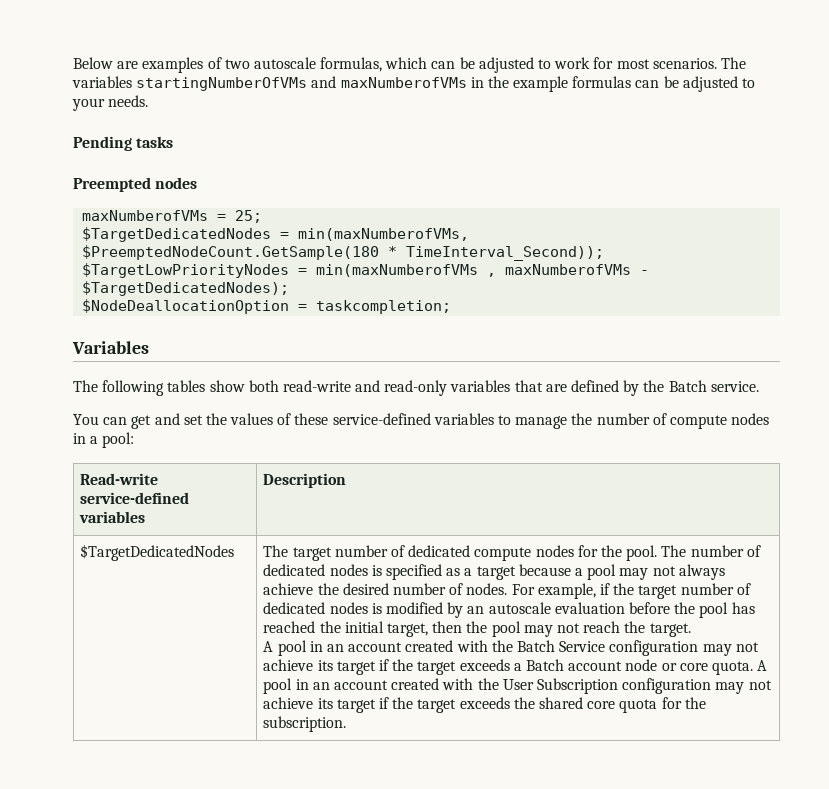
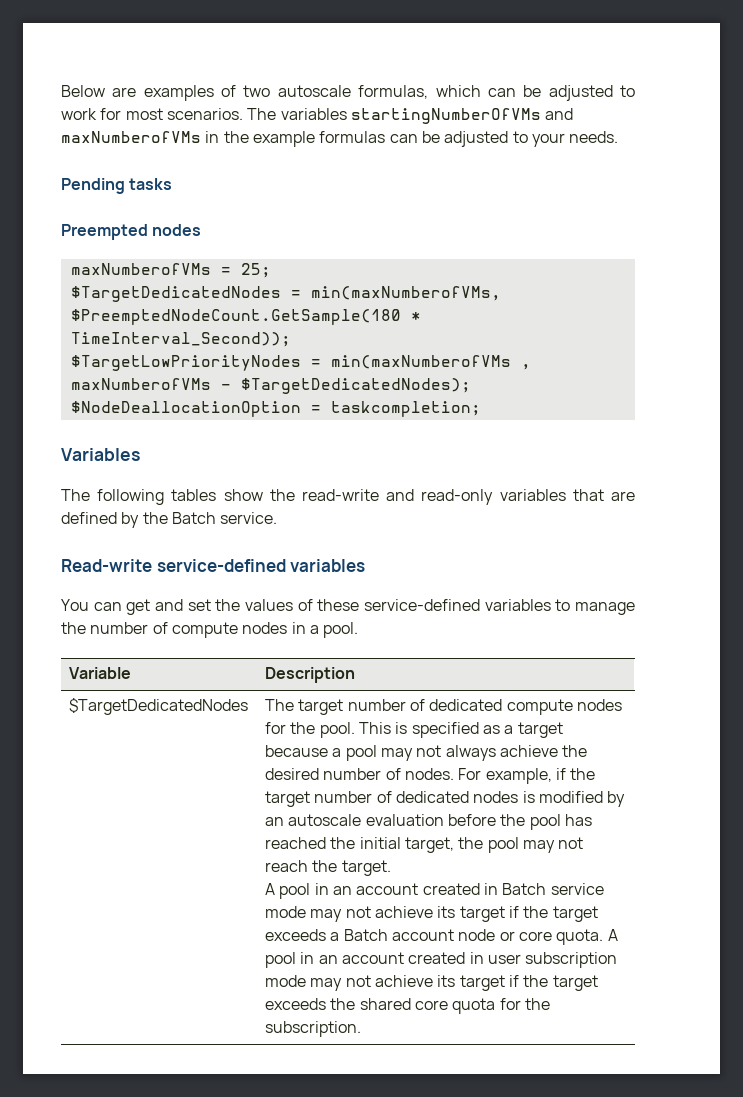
- The following tables show both read-write and read-only variables that are defined by the Batch service.
+ The following tables show the read-write and read-only variables that are defined by the Batch service.
+ Read-write service-defined variables
- You can get and set the values of these service-defined variables to manage the number of compute nodes in a pool:
- Read-write service-defined variables | Description
+ You can get and set the values of these service-defined variables to manage the number of compute nodes in a pool.
+ Variable | Description
- The number of dedicated nodes is specified as a target because a pool may not always achieve the desired number of nodes.
+ This is specified as a target because a pool may not always achieve the desired number of nodes.
- For example, if the target number of dedicated nodes is modified by an autoscale evaluation before the pool has reached the initial target, then the pool may not reach the target.
+ For example, if the target number of dedicated nodes is modified by an autoscale evaluation before the pool has reached the initial target, the pool may not reach the target.
- A pool in an account created with the Batch Service configuration may not achieve its target if the target exceeds a Batch account node or core quota.
+ A pool in an account created in Batch service mode may not achieve its target if the target exceeds a Batch account node or core quota.
- A pool in an account created with the User Subscription configuration may not achieve its target if the target exceeds the shared core quota for the subscription.
+ A pool in an account created in user subscription mode may not achieve its target if the target exceeds the shared core quota for the subscription.

